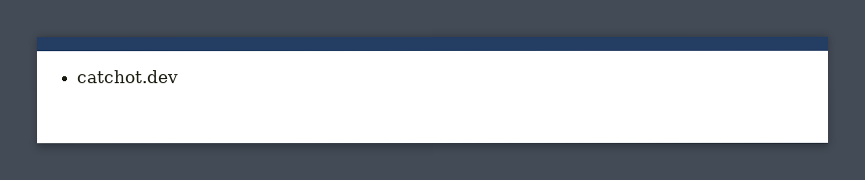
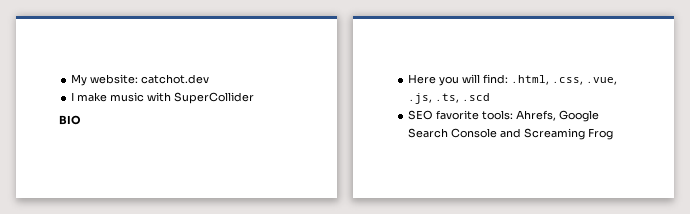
- catchot.dev
+ My website: catchot.dev
+ I make music with SuperCollider
+ BIO
+ Here you will find: .html, .css, .vue, .js, .ts, .scd
+ SEO favorite tools: Ahrefs, Google Search Console and Screaming Frog

